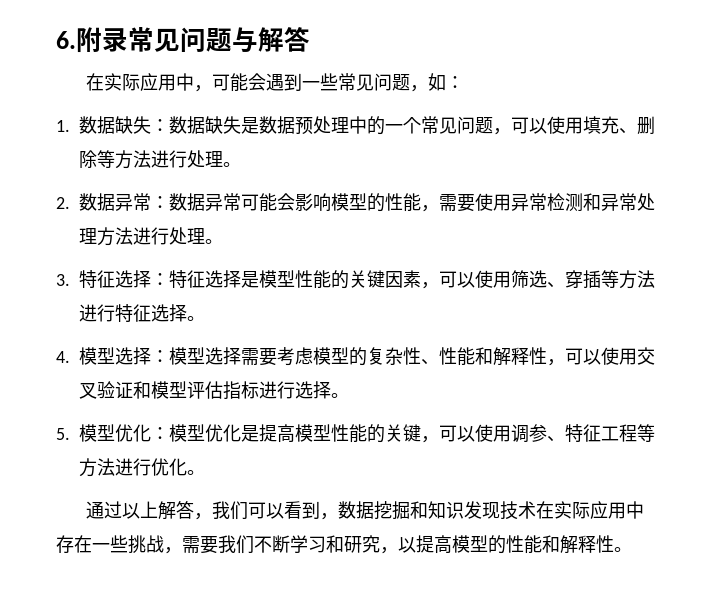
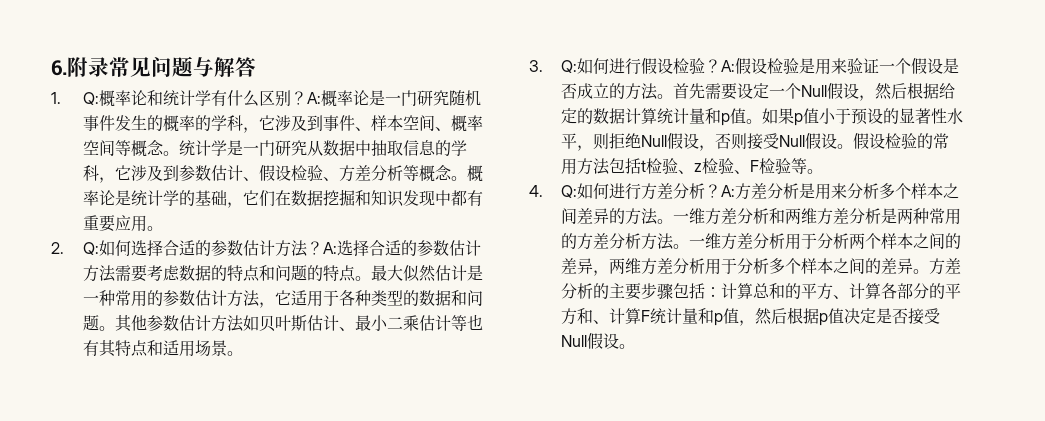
- 在实际应用中，可能会遇到一些常见问题，如：
- 1.数据缺失：数据缺失是数据预处理中的一个常见问题，可以使用填充、删除等方法进行处理。
- 2.数据异常：数据异常可能会影响模型的性能，需要使用异常检测和异常处理方法进行处理。
- 3.特征选择：特征选择是模型性能的关键因素，可以使用筛选、穿插等方法进行特征选择。
- 4.模型选择：模型选择需要考虑模型的复杂性、性能和解释性，可以使用交叉验证和模型评估指标进行选择。
- 5.模型优化：模型优化是提高模型性能的关键，可以使用调参、特征工程等方法进行优化。
- 通过以上解答，我们可以看到，数据挖掘和知识发现技术在实际应用中存在一些挑战，需要我们不断学习和研究，以提高模型的性能和解释性。
+ 1. Q:概率论和统计学有什么区别？A:概率论是一门研究随机事件发生的概率的学科，它涉及到事件、样本空间、概率空间等概念。统计学是一门研究从数据中抽取信息的学科，它涉及到参数估计、假设检验、方差分析等概念。概率论是统计学的基础，它们在数据挖掘和知识发现中都有重要应用。
+ 2. Q:如何选择合适的参数估计方法？A:选择合适的参数估计方法需要考虑数据的特点和问题的特点。最大似然估计是一种常用的参数估计方法，它适用于各种类型的数据和问题。其他参数估计方法如贝叶斯估计、最小二乘估计等也有其特点和适用场景。
+ 3. Q:如何进行假设检验？A:假设检验是用来验证一个假设是否成立的方法。首先需要设定一个Null假设，然后根据给定的数据计算统计量和p值。如果p值小于预设的显著性水平，则拒绝Null假设，否则接受Null假设。假设检验的常用方法包括t检验、z检验、F检验等。
+ 4. Q:如何进行方差分析？A:方差分析是用来分析多个样本之间差异的方法。一维方差分析和两维方差分析是两种常用的方差分析方法。一维方差分析用于分析两个样本之间的差异，两维方差分析用于分析多个样本之间的差异。方差分析的主要步骤包括：计算总和的平方、计算各部分的平方和、计算F统计量和p值，然后根据p值决定是否接受Null假设。

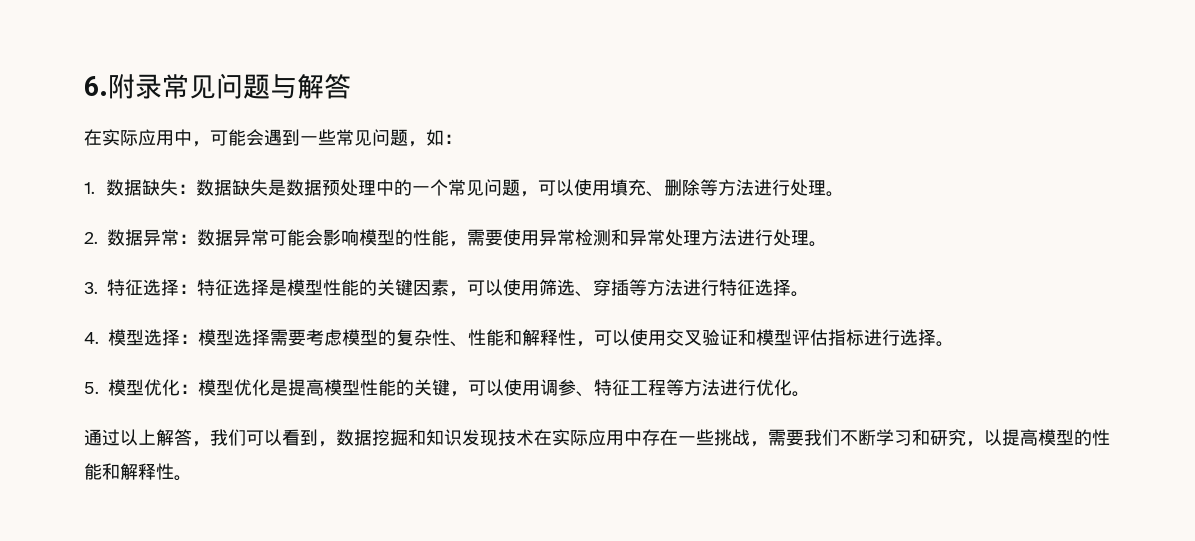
- 1. Q:概率论和统计学有什么区别？A:概率论是一门研究随机事件发生的概率的学科，它涉及到事件、样本空间、概率空间等概念。统计学是一门研究从数据中抽取信息的学科，它涉及到参数估计、假设检验、方差分析等概念。概率论是统计学的基础，它们在数据挖掘和知识发现中都有重要应用。
- 2. Q:如何选择合适的参数估计方法？A:选择合适的参数估计方法需要考虑数据的特点和问题的特点。最大似然估计是一种常用的参数估计方法，它适用于各种类型的数据和问题。其他参数估计方法如贝叶斯估计、最小二乘估计等也有其特点和适用场景。
- 3. Q:如何进行假设检验？A:假设检验是用来验证一个假设是否成立的方法。首先需要设定一个Null假设，然后根据给定的数据计算统计量和p值。如果p值小于预设的显著性水平，则拒绝Null假设，否则接受Null假设。假设检验的常用方法包括t检验、z检验、F检验等。
- 4. Q:如何进行方差分析？A:方差分析是用来分析多个样本之间差异的方法。一维方差分析和两维方差分析是两种常用的方差分析方法。一维方差分析用于分析两个样本之间的差异，两维方差分析用于分析多个样本之间的差异。方差分析的主要步骤包括：计算总和的平方、计算各部分的平方和、计算F统计量和p值，然后根据p值决定是否接受Null假设。
+ 在实际应用中，可能会遇到一些常见问题，如：
+ 1.数据缺失：数据缺失是数据预处理中的一个常见问题，可以使用填充、删除等方法进行处理。
+ 2.数据异常：数据异常可能会影响模型的性能，需要使用异常检测和异常处理方法进行处理。
+ 3.特征选择：特征选择是模型性能的关键因素，可以使用筛选、穿插等方法进行特征选择。
+ 4.模型选择：模型选择需要考虑模型的复杂性、性能和解释性，可以使用交叉验证和模型评估指标进行选择。
+ 5.模型优化：模型优化是提高模型性能的关键，可以使用调参、特征工程等方法进行优化。
+ 通过以上解答，我们可以看到，数据挖掘和知识发现技术在实际应用中存在一些挑战，需要我们不断学习和研究，以提高模型的性能和解释性。

